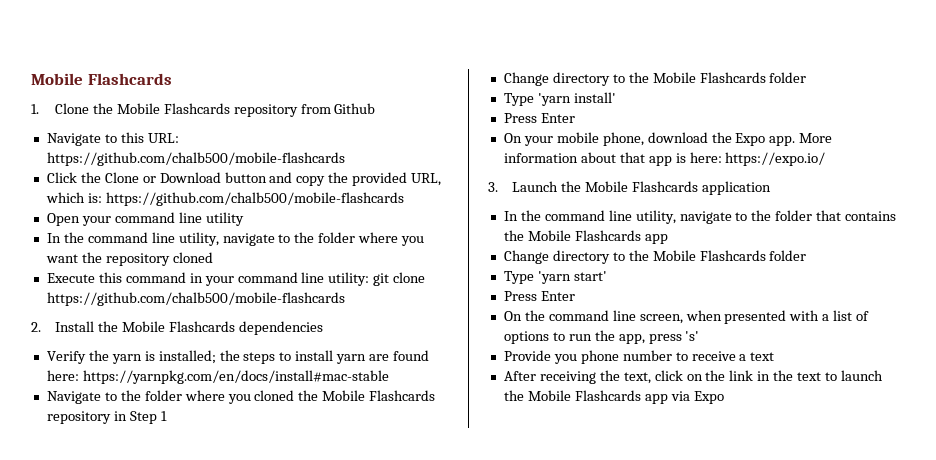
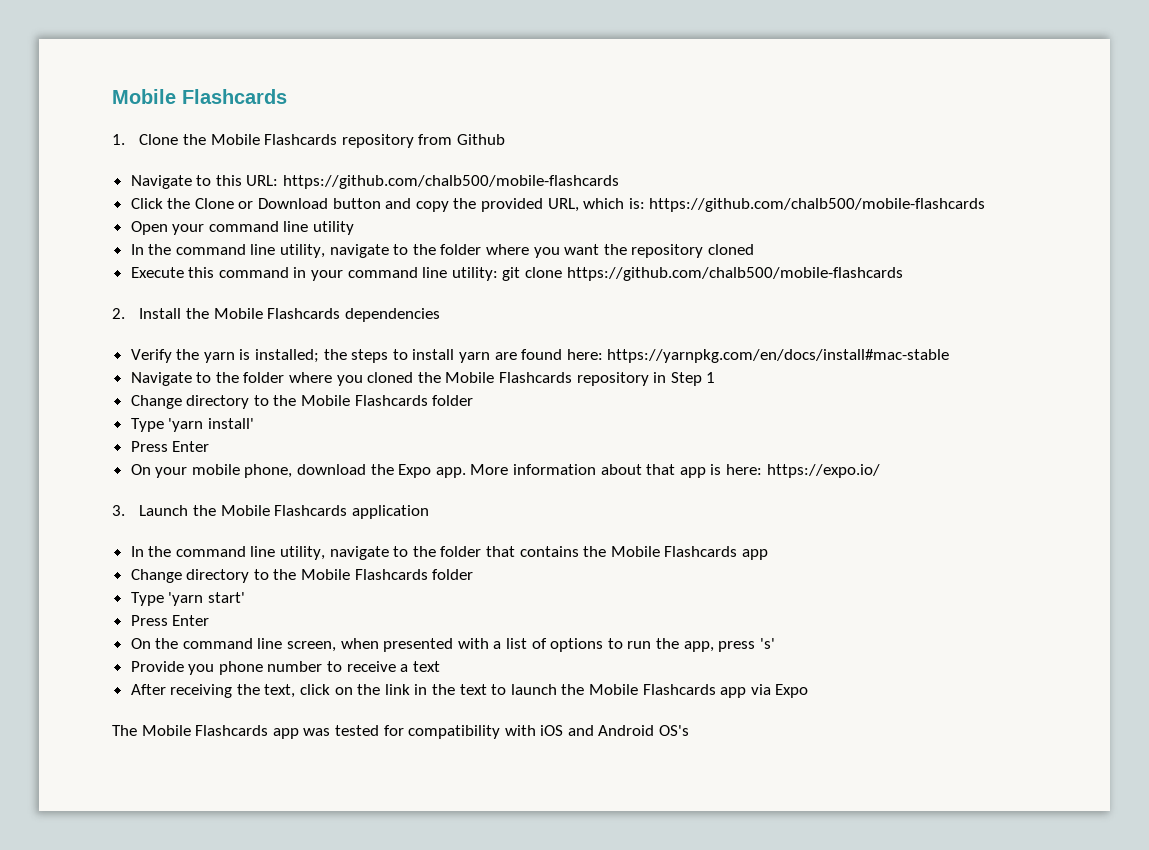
+ The Mobile Flashcards app was tested for compatibility with iOS and Android OS's

